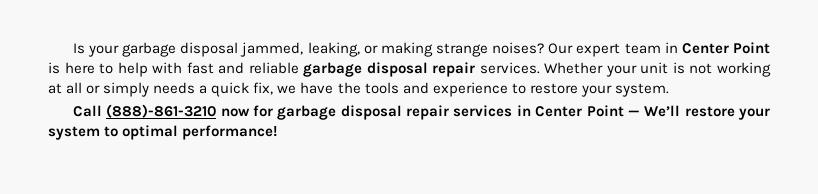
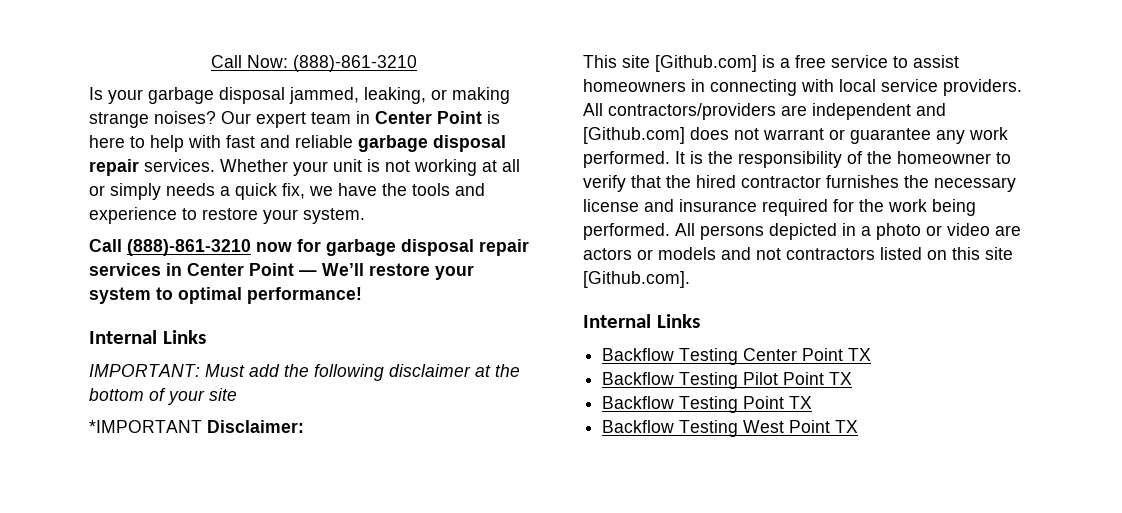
+ Call Now: (888)-861-3210
  Call (888)-861-3210 now for garbage disposal repair services in Center Point — We’ll restore your system to optimal performance!
+ Internal Links
+ IMPORTANT: Must add the following disclaimer at the bottom of your site
+ *IMPORTANT Disclaimer:
+ This site [Github.com] is a free service to assist homeowners in connecting with local service providers. All contractors/providers are independent and [Github.com] does not warrant or guarantee any work performed. It is the responsibility of the homeowner to verify that the hired contractor furnishes the necessary license and insurance required for the work being performed. All persons depicted in a photo or video are actors or models and not contractors listed on this site [Github.com].
+ Internal Links
+ Backflow Testing Center Point TX
+ Backflow Testing Pilot Point TX
+ Backflow Testing Point TX
+ Backflow Testing West Point TX

